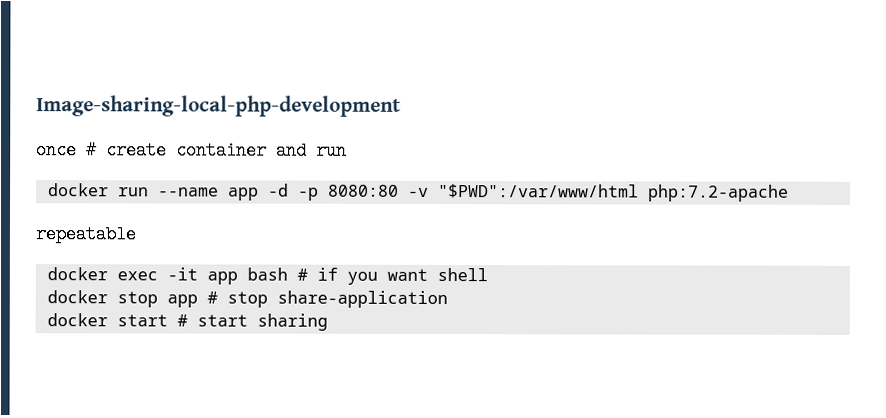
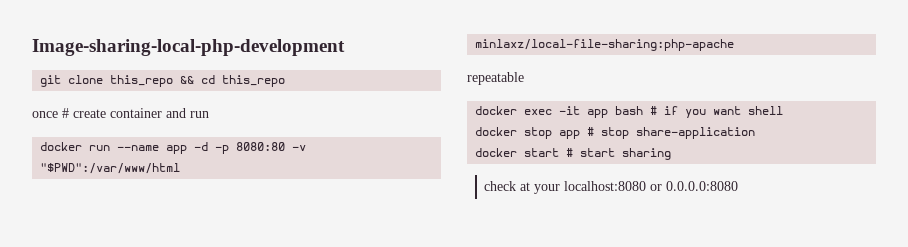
+ git clone this_repo && cd this_repo
- docker run --name app -d -p 8080:80 -v "$PWD":/var/www/html php:7.2-apache
+ docker run --name app -d -p 8080:80 -v "$PWD":/var/www/html minlaxz/local-file-sharing:php-apache
+ check at your localhost:8080 or 0.0.0.0:8080

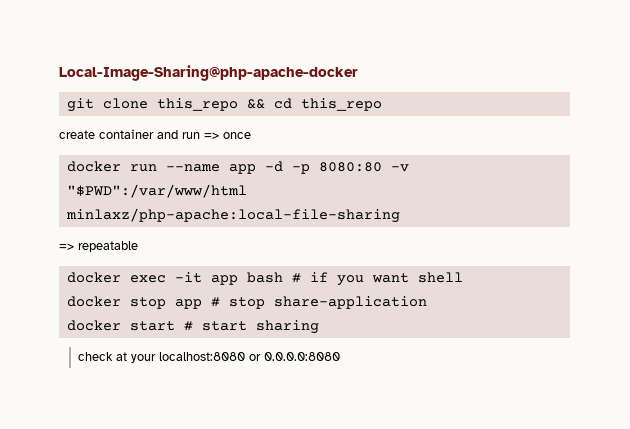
- Image-sharing-local-php-development
+ Local-Image-Sharing@php-apache-docker
- once # create container and run
+ create container and run => once
- docker run --name app -d -p 8080:80 -v "$PWD":/var/www/html minlaxz/local-file-sharing:php-apache
- repeatable
+ docker run --name app -d -p 8080:80 -v "$PWD":/var/www/html minlaxz/php-apache:local-file-sharing
+ => repeatable

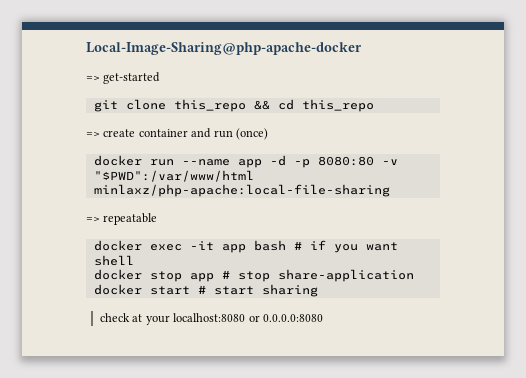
+ => get-started
- create container and run => once
+ => create container and run (once)

